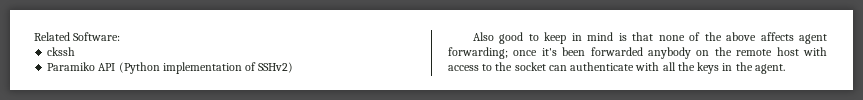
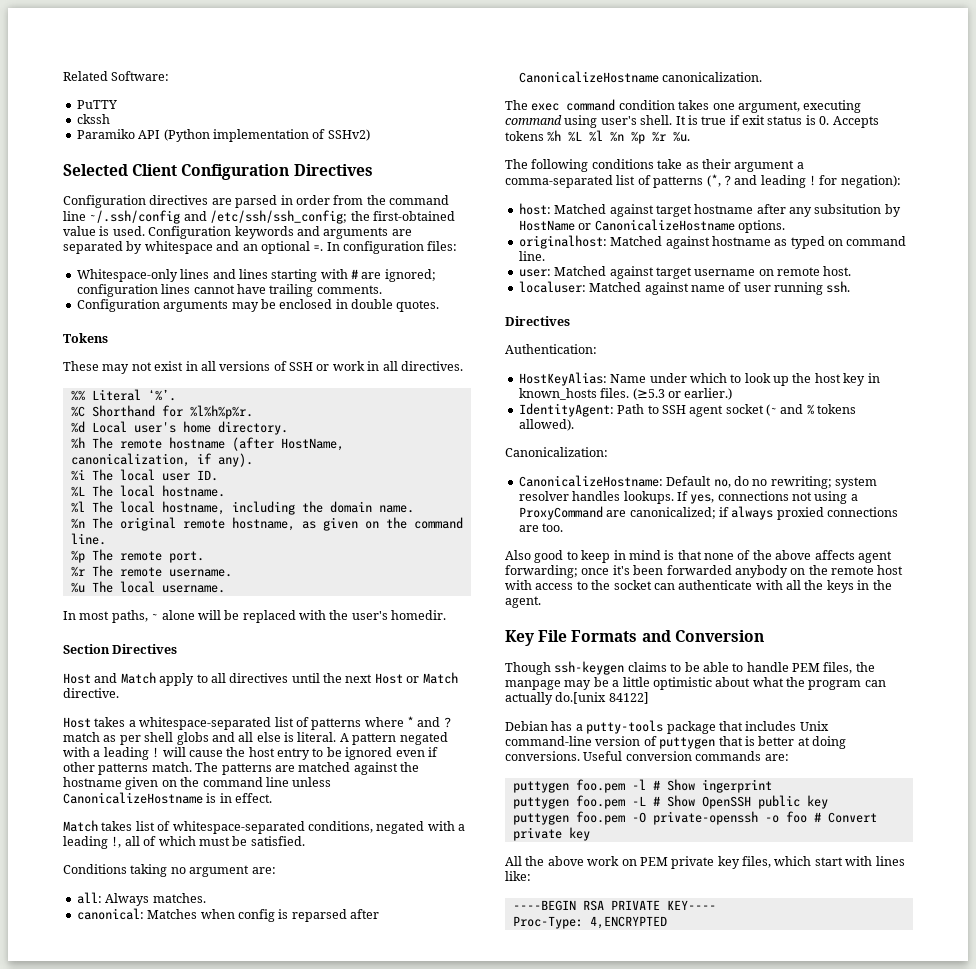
+ PuTTY
+ Selected Client Configuration Directives
+ Configuration directives are parsed in order from the command line ~/.ssh/config and /etc/ssh/ssh_config; the first-obtained value is used. Configuration keywords and arguments are separated by whitespace and an optional =. In configuration files:
+ Whitespace-only lines and lines starting with # are ignored; configuration lines cannot have trailing comments.
+ Configuration arguments may be enclosed in double quotes.
+ Tokens
+ These may not exist in all versions of SSH or work in all directives.
+ %% Literal ‘%’.
+ %C Shorthand for %l%h%p%r.
+ %d Local user's home directory.
+ %h The remote hostname (after HostName, canonicalization, if any).
+ %i The local user ID.
+ %L The local hostname.
+ %l The local hostname, including the domain name.
+ %n The original remote hostname, as given on the command line.
+ %p The remote port.
+ %r The remote username.
+ %u The local username.
+ In most paths, ~ alone will be replaced with the user's homedir.
+ Section Directives
+ Host and Match apply to all directives until the next Host or Match directive.
+ Host takes a whitespace-separated list of patterns where * and ? match as per shell globs and all else is literal. A pattern negated with a leading ! will cause the host entry to be ignored even if other patterns match. The patterns are matched against the hostname given on the command line unless CanonicalizeHostname is in effect.
+ Match takes list of whitespace-separated conditions, negated with a leading !, all of which must be satisfied.
+ Conditions taking no argument are:
+ all: Always matches.
+ canonical: Matches when config is reparsed after CanonicalizeHostname canonicalization.
+ The exec command condition takes one argument, executing command using user's shell. It is true if exit status is 0. Accepts tokens %h %L %l %n %p %r %u.
+ The following conditions take as their argument a comma-separated list of patterns (*, ? and leading ! for negation):
+ host: Matched against target hostname after any subsitution by HostName or CanonicalizeHostname options.
+ originalhost: Matched against hostname as typed on command line.
+ user: Matched against target username on remote host.
+ localuser: Matched against name of user running ssh.
+ Directives
+ Authentication:
+ HostKeyAlias: Name under which to look up the host key in known_hosts files. (≥5.3 or earlier.)
+ IdentityAgent: Path to SSH agent socket (~ and % tokens allowed).
+ Canonicalization:
+ CanonicalizeHostname: Default no, do no rewriting; system resolver handles lookups. If yes, connections not using a ProxyCommand are canonicalized; if always proxied connections are too.
+ Key File Formats and Conversion
+ Though ssh-keygen claims to be able to handle PEM files, the manpage may be a little optimistic about what the program can actually do.[unix 84122]
+ Debian has a putty-tools package that includes Unix command-line version of puttygen that is better at doing conversions. Useful conversion commands are:
+ puttygen foo.pem -l # Show ingerprint
+ puttygen foo.pem -L # Show OpenSSH public key
+ puttygen foo.pem -O private-openssh -o foo # Convert private key
+ All the above work on PEM private key files, which start with lines like:
+ ----BEGIN RSA PRIVATE KEY----
+ Proc-Type: 4,ENCRYPTED

